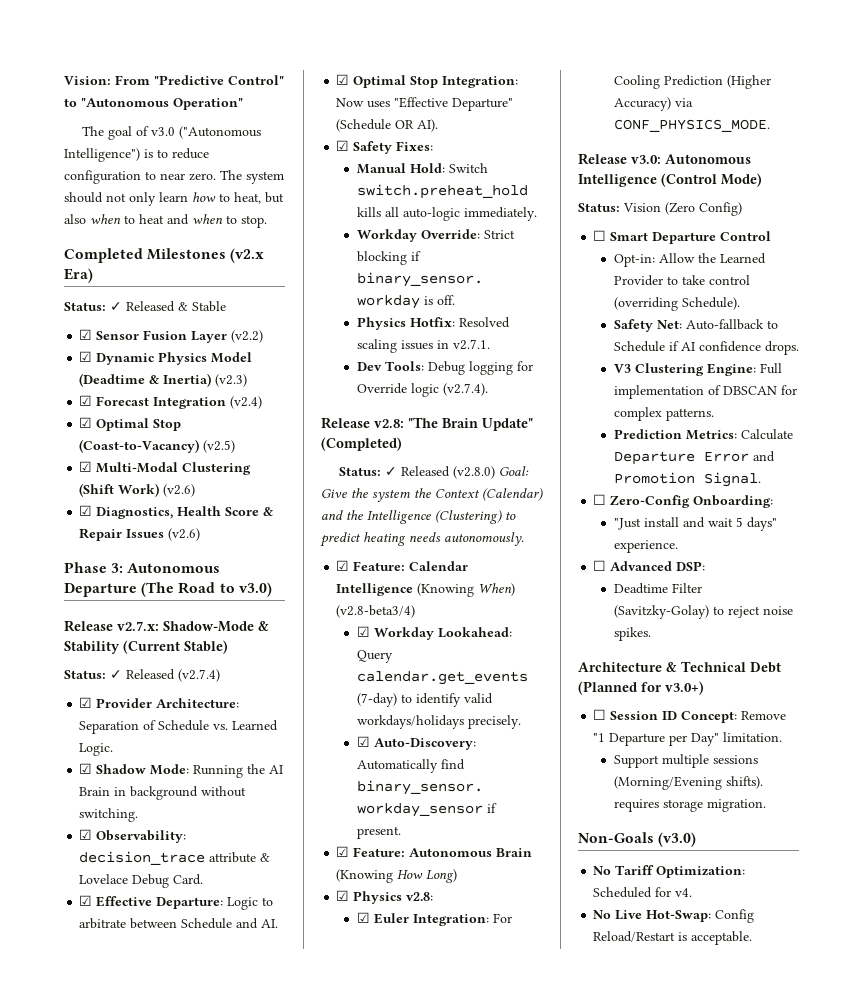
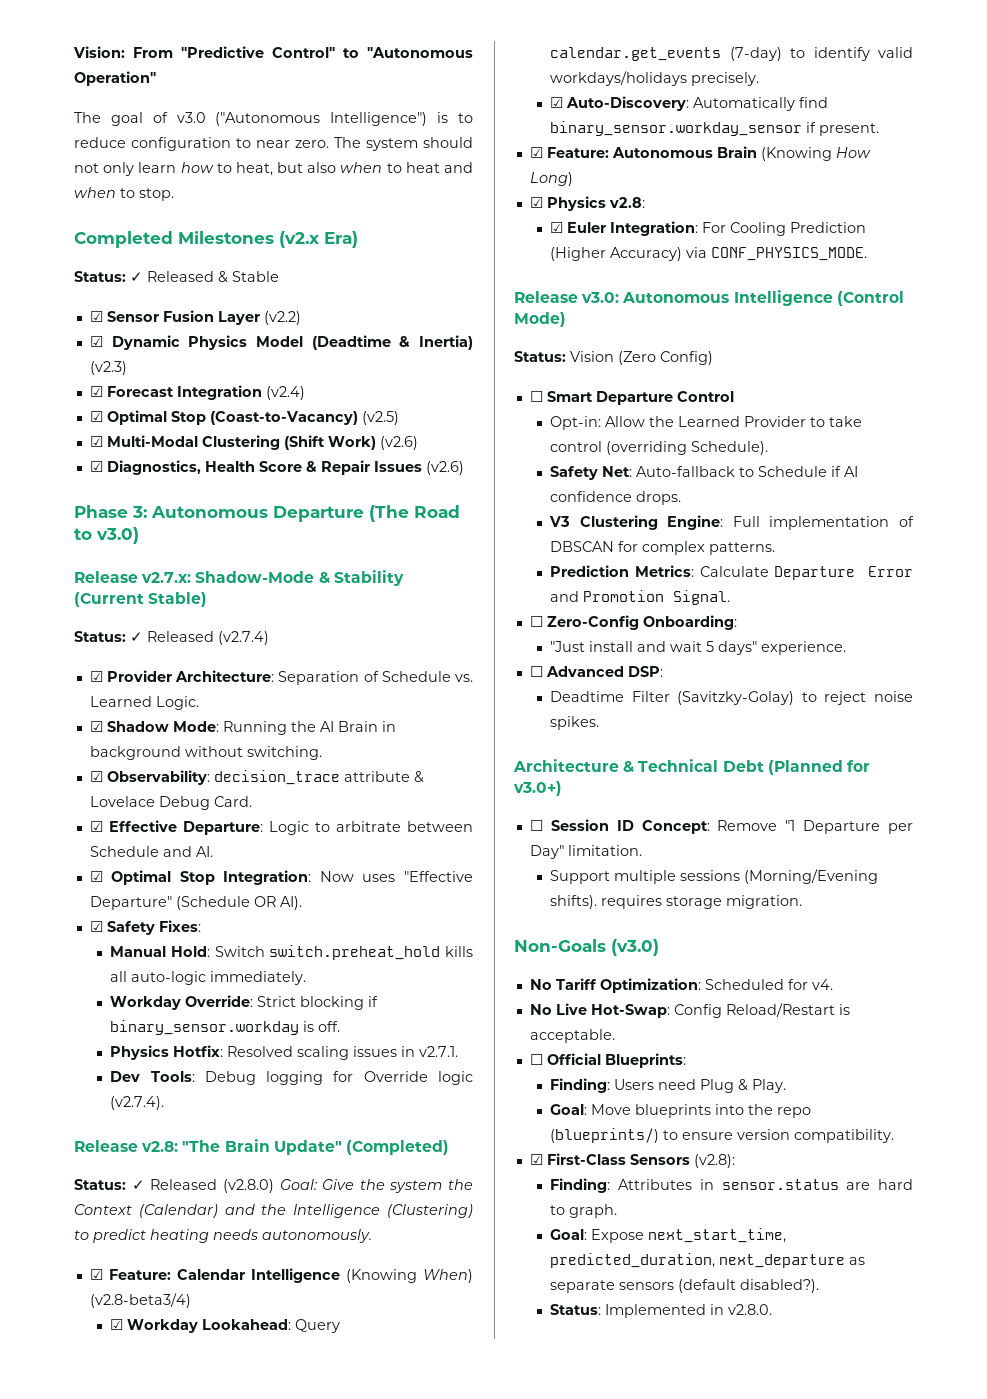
+ ☐ Official Blueprints:
+ Finding: Users need Plug & Play.
+ Goal: Move blueprints into the repo (blueprints/) to ensure version compatibility.
+ ☑ First-Class Sensors (v2.8):
+ Finding: Attributes in sensor.status are hard to graph.
+ Goal: Expose next_start_time, predicted_duration, next_departure as separate sensors (default disabled?).
+ Status: Implemented in v2.8.0.

